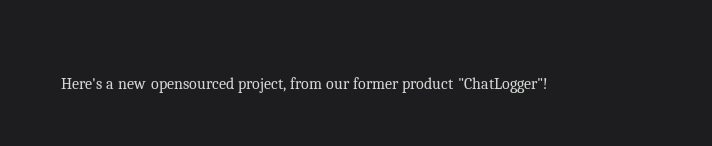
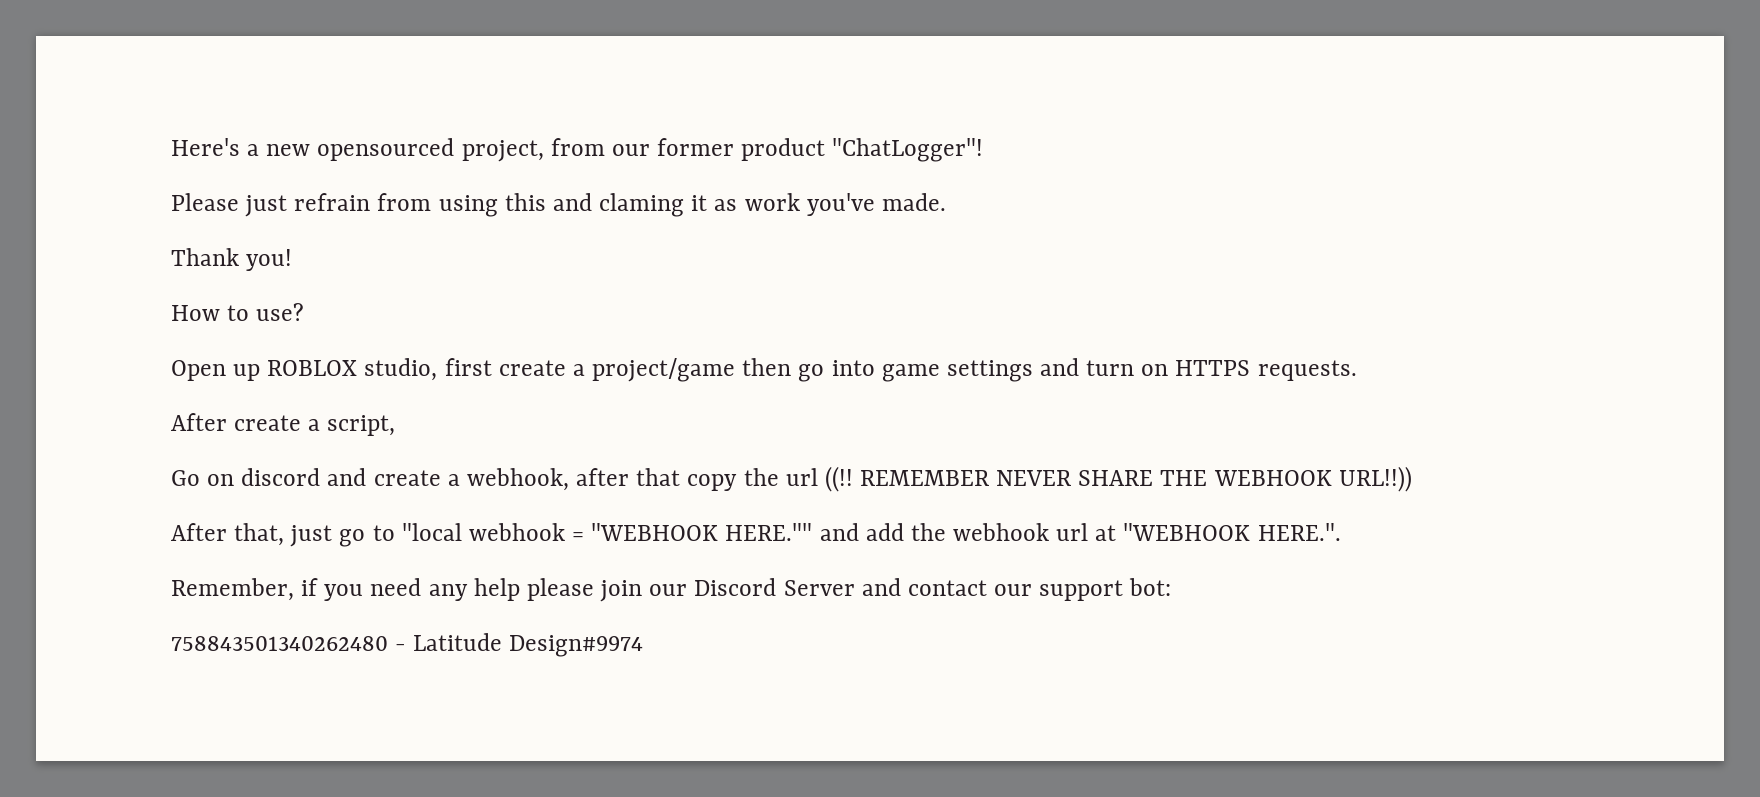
+ Please just refrain from using this and claming it as work you've made.
+ Thank you!
+ How to use?
+ Open up ROBLOX studio, first create a project/game then go into game settings and turn on HTTPS requests.
+ After create a script,
+ Go on discord and create a webhook, after that copy the url ((!! REMEMBER NEVER SHARE THE WEBHOOK URL!!))
+ After that, just go to "local webhook = "WEBHOOK HERE."" and add the webhook url at "WEBHOOK HERE.".
+ Remember, if you need any help please join our Discord Server and contact our support bot:
+ 758843501340262480 - Latitude Design#9974

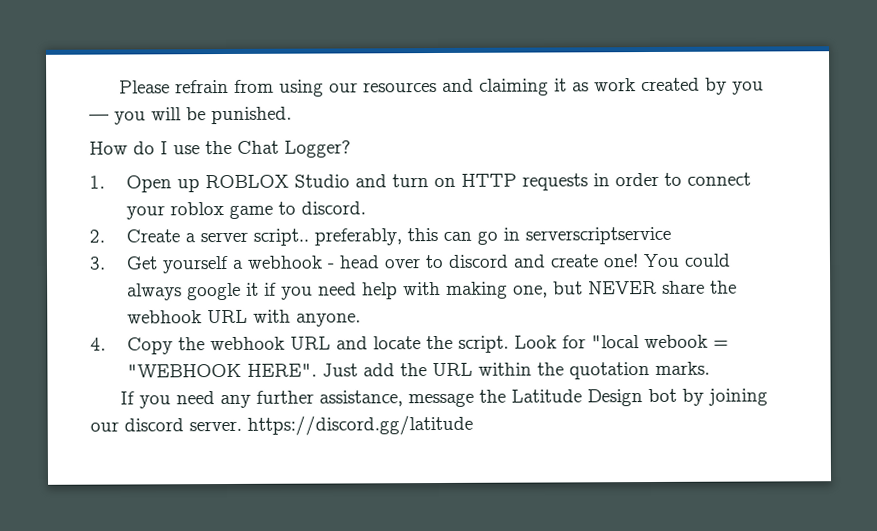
- Here's a new opensourced project, from our former product "ChatLogger"!
- Please just refrain from using this and claming it as work you've made.
- Thank you!
- How to use?
- Open up ROBLOX studio, first create a project/game then go into game settings and turn on HTTPS requests.
- After create a script,
- Go on discord and create a webhook, after that copy the url ((!! REMEMBER NEVER SHARE THE WEBHOOK URL!!))
- After that, just go to "local webhook = "WEBHOOK HERE."" and add the webhook url at "WEBHOOK HERE.".
- Remember, if you need any help please join our Discord Server and contact our support bot:
- 758843501340262480 - Latitude Design#9974
+ Please refrain from using our resources and claiming it as work created by you — you will be punished.
+ How do I use the Chat Logger?
+ 1. Open up ROBLOX Studio and turn on HTTP requests in order to connect your roblox game to discord.
+ 2. Create a server script.. preferably, this can go in serverscriptservice
+ 3. Get yourself a webhook - head over to discord and create one! You could always google it if you need help with making one, but NEVER share the webhook URL with anyone.
+ 4. Copy the webhook URL and locate the script. Look for "local webook = "WEBHOOK HERE". Just add the URL within the quotation marks.
+ If you need any further assistance, message the Latitude Design bot by joining our discord server. https://discord.gg/latitude

